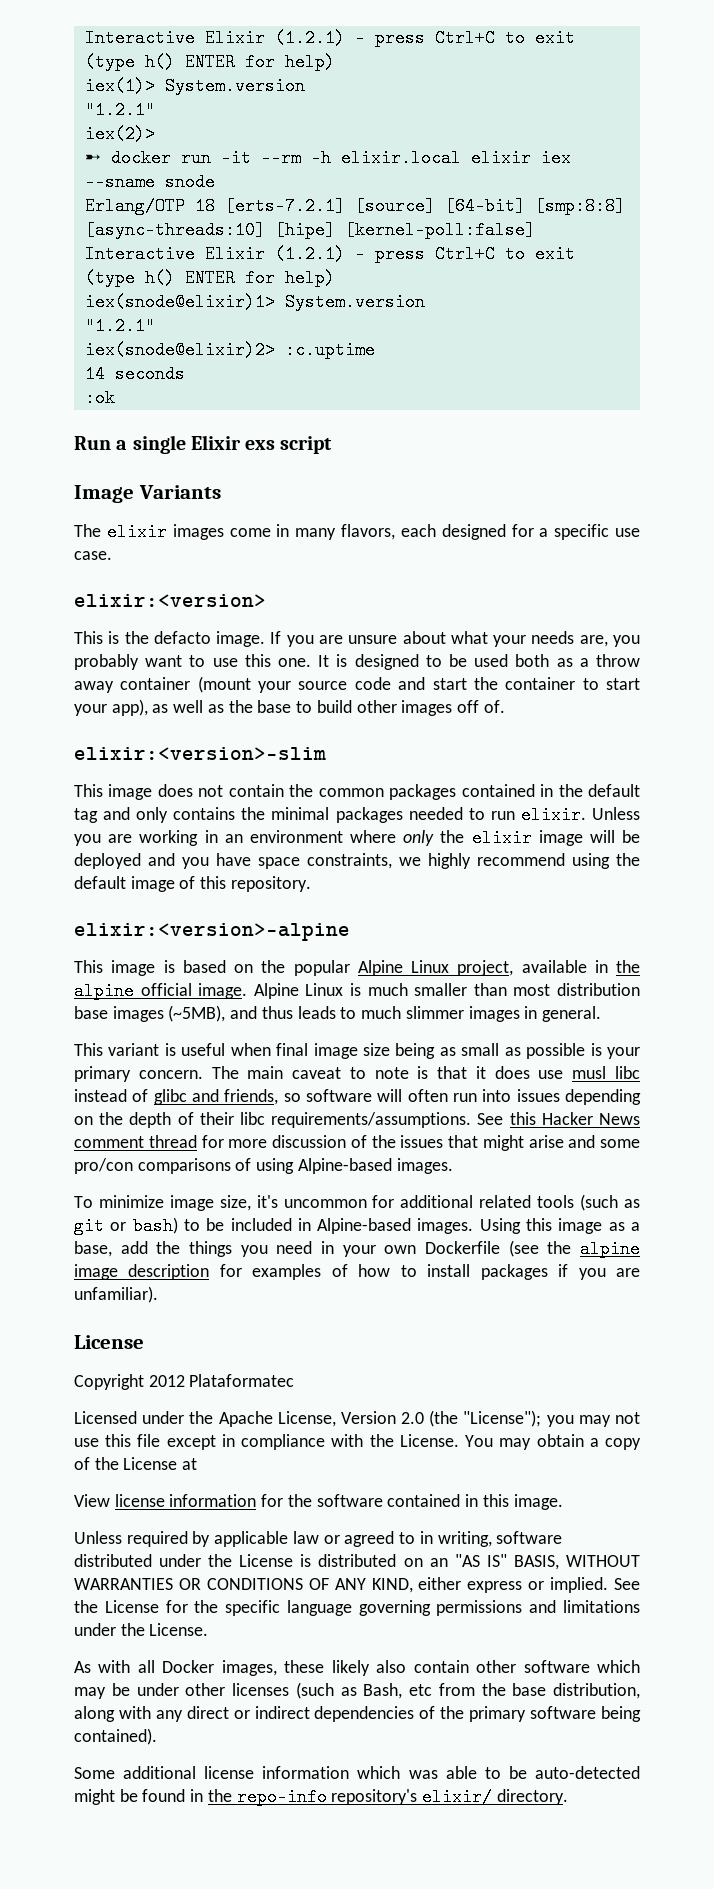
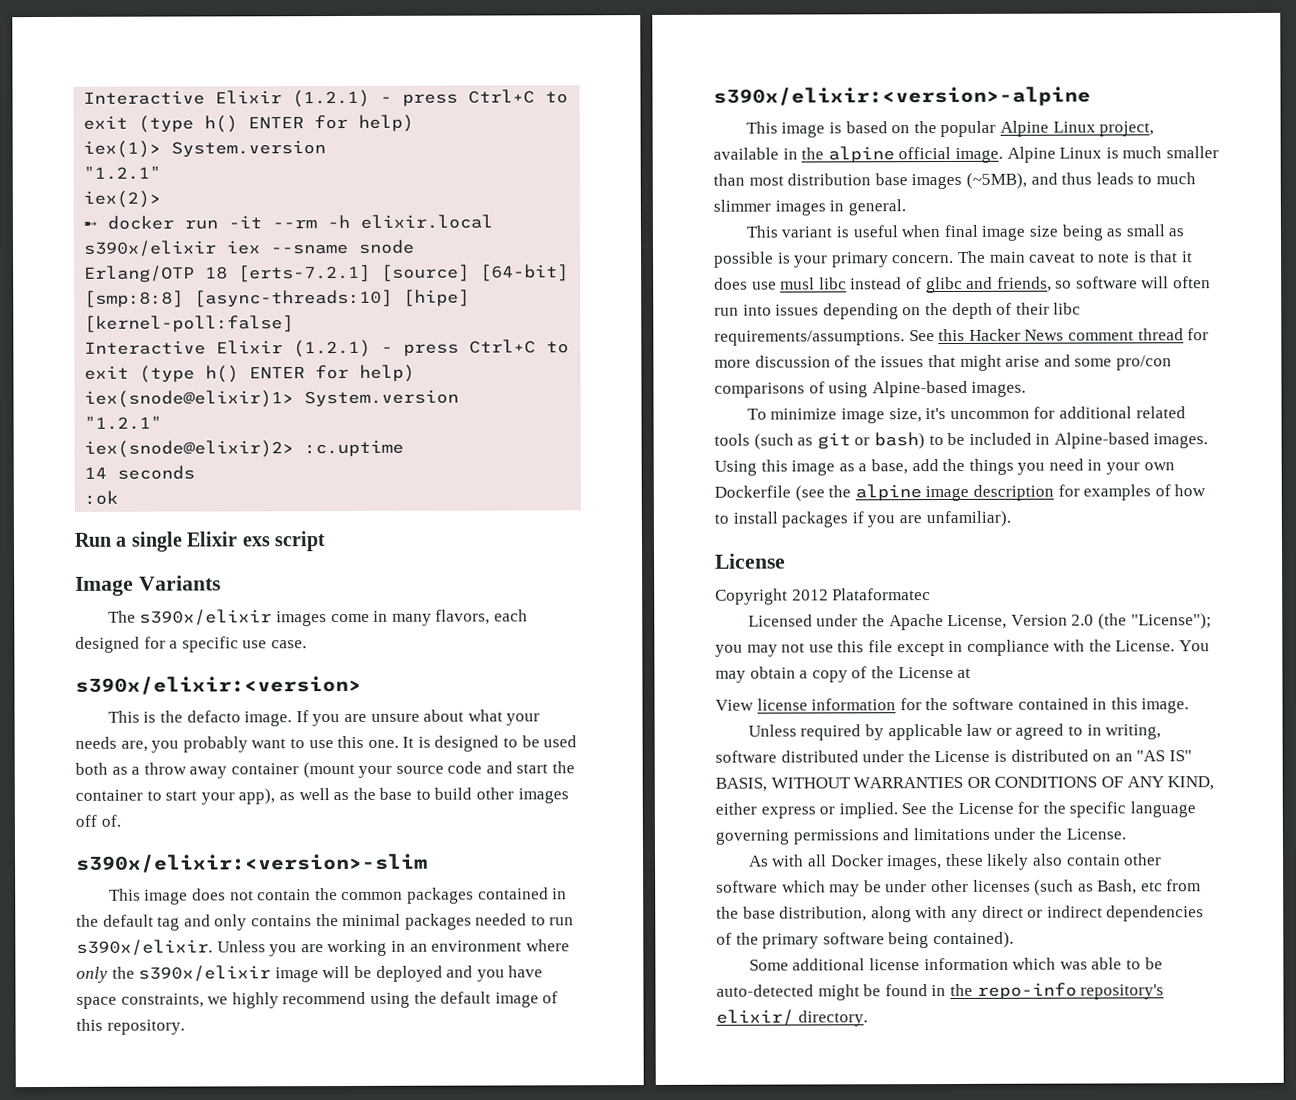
- ➸ docker run -it --rm -h elixir.local elixir iex --sname snode
+ ➸ docker run -it --rm -h elixir.local s390x/elixir iex --sname snode
- The elixir images come in many flavors, each designed for a specific use case.
+ The s390x/elixir images come in many flavors, each designed for a specific use case.
- elixir:<version>
+ s390x/elixir:<version>
- elixir:<version>-slim
+ s390x/elixir:<version>-slim
- This image does not contain the common packages contained in the default tag and only contains the minimal packages needed to run elixir.
+ This image does not contain the common packages contained in the default tag and only contains the minimal packages needed to run s390x/elixir.
- Unless you are working in an environment where only the elixir image will be deployed and you have space constraints, we highly recommend using the default image of this repository.
+ Unless you are working in an environment where only the s390x/elixir image will be deployed and you have space constraints, we highly recommend using the default image of this repository.
- elixir:<version>-alpine
+ s390x/elixir:<version>-alpine

